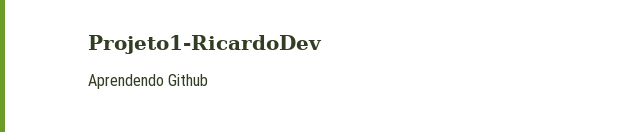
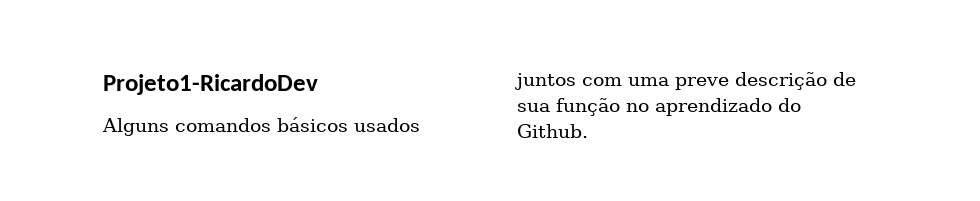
- Aprendendo Github
+ Alguns comandos básicos usados juntos com uma preve descrição de sua função no aprendizado do Github.

